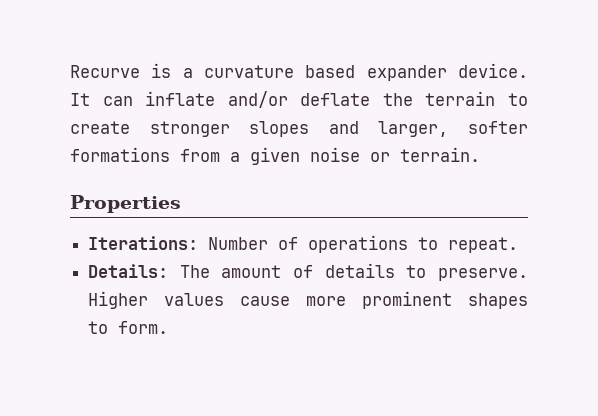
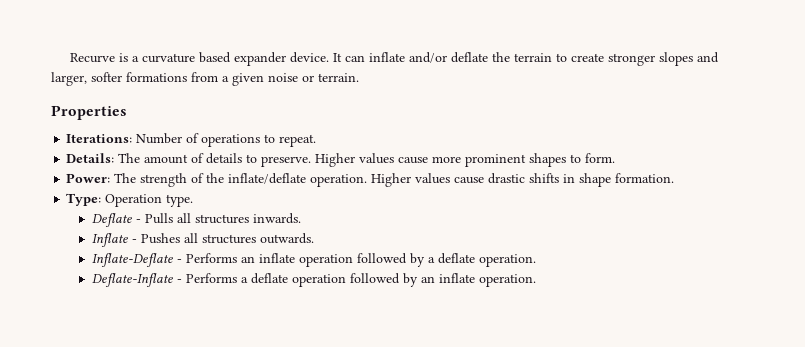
+ Power: The strength of the inflate/deflate operation. Higher values cause drastic shifts in shape formation.
+ Type: Operation type.
+ Deflate - Pulls all structures inwards.
+ Inflate - Pushes all structures outwards.
+ Inflate-Deflate - Performs an inflate operation followed by a deflate operation.
+ Deflate-Inflate - Performs a deflate operation followed by an inflate operation.

